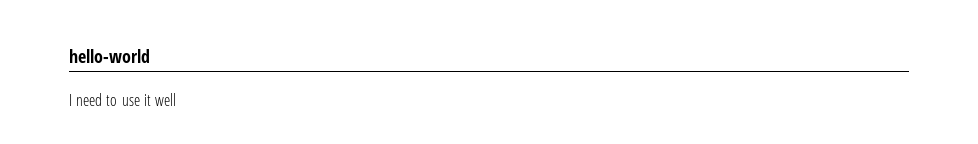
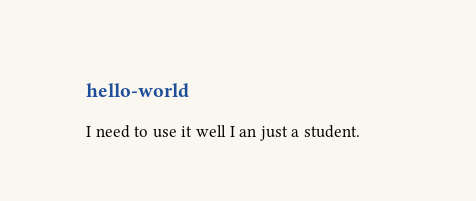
- I need to use it well
+ I need to use it well I an just a student.

